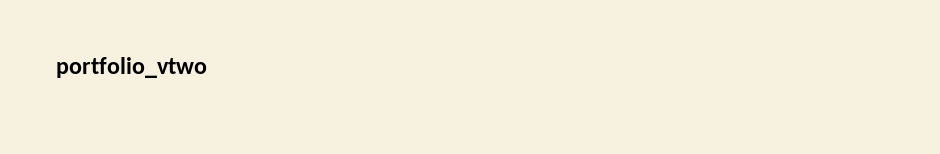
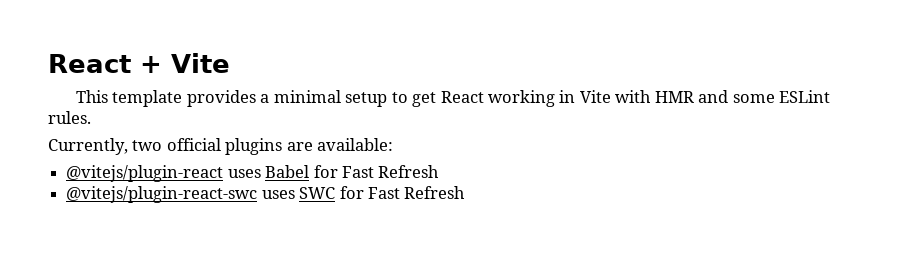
- portfolio_vtwo
+ React + Vite
+ This template provides a minimal setup to get React working in Vite with HMR and some ESLint rules.
+ Currently, two official plugins are available:
+ @vitejs/plugin-react uses Babel for Fast Refresh
+ @vitejs/plugin-react-swc uses SWC for Fast Refresh

